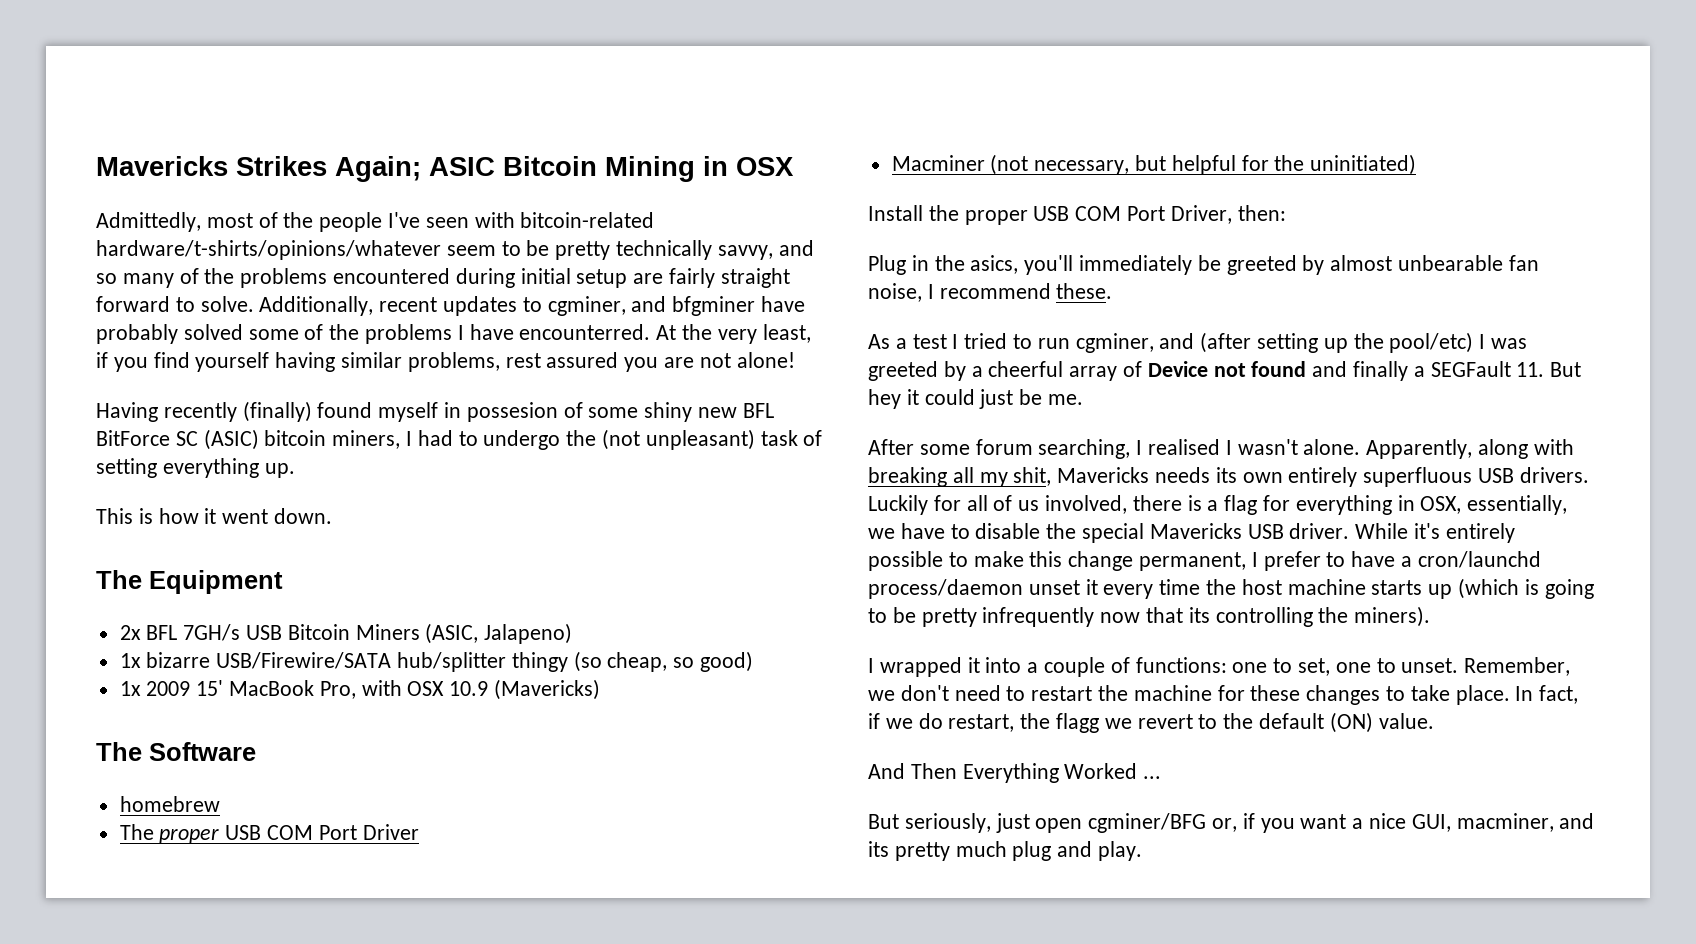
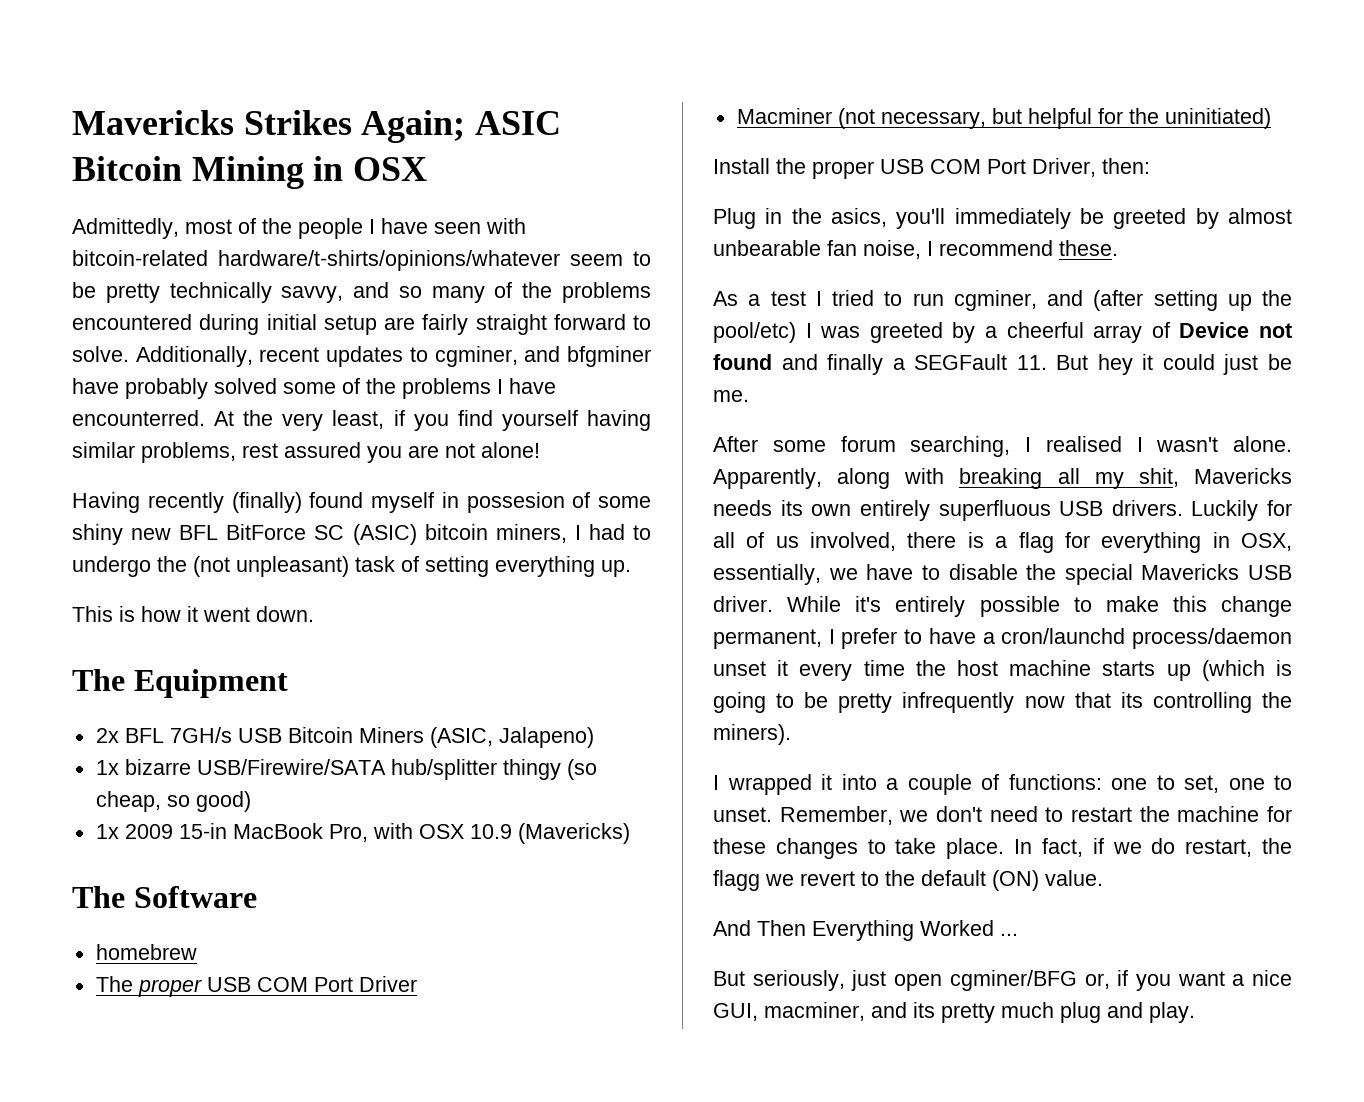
- Admittedly, most of the people I've seen with bitcoin-related hardware/t-shirts/opinions/whatever seem to be pretty technically savvy, and so many of the problems encountered during initial setup are fairly straight forward to solve.
+ Admittedly, most of the people I have seen with bitcoin-related hardware/t-shirts/opinions/whatever seem to be pretty technically savvy, and so many of the problems encountered during initial setup are fairly straight forward to solve.
- 1x 2009 15' MacBook Pro, with OSX 10.9 (Mavericks)
+ 1x 2009 15-in MacBook Pro, with OSX 10.9 (Mavericks)

